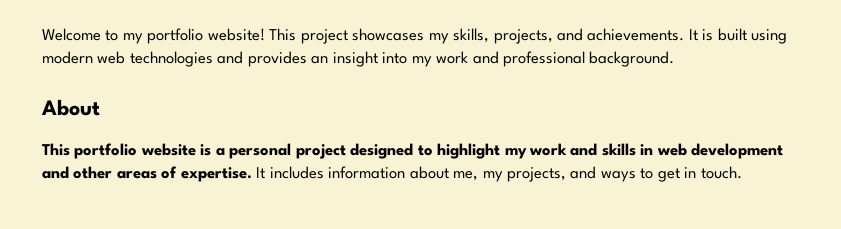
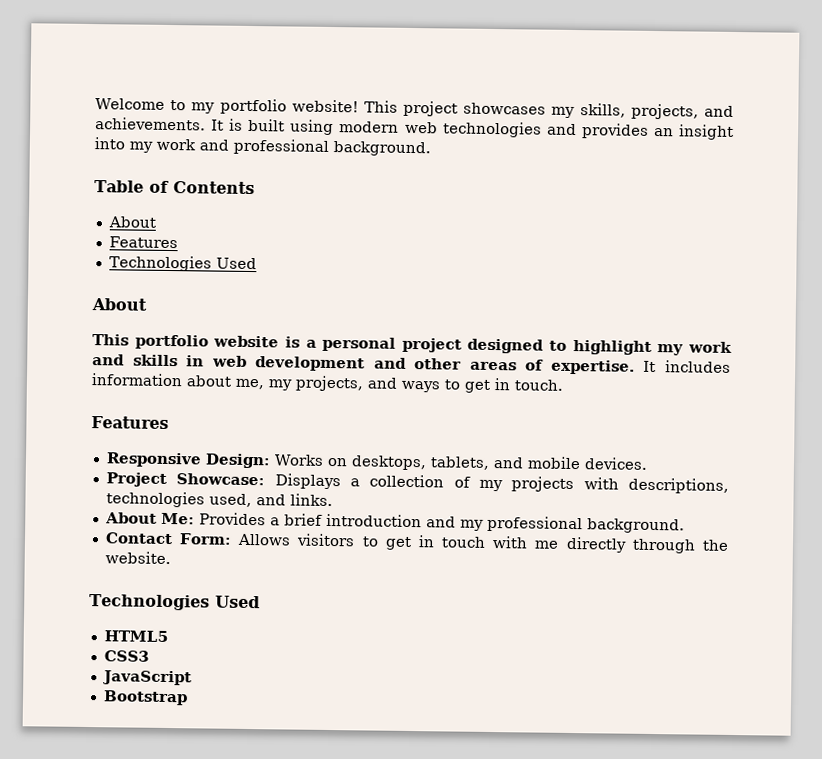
+ Table of Contents
+ About
+ Features
+ Technologies Used
  It includes information about me, my projects, and ways to get in touch.
+ Features
+ Responsive Design: Works on desktops, tablets, and mobile devices.
+ Project Showcase: Displays a collection of my projects with descriptions, technologies used, and links.
+ About Me: Provides a brief introduction and my professional background.
+ Contact Form: Allows visitors to get in touch with me directly through the website.
+ Technologies Used
+ HTML5
+ CSS3
+ JavaScript
+ Bootstrap

